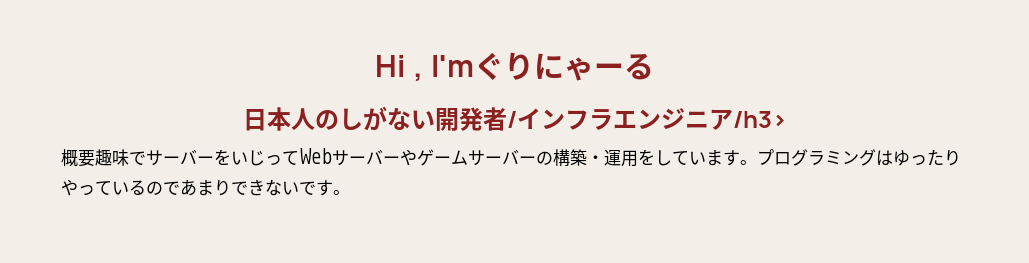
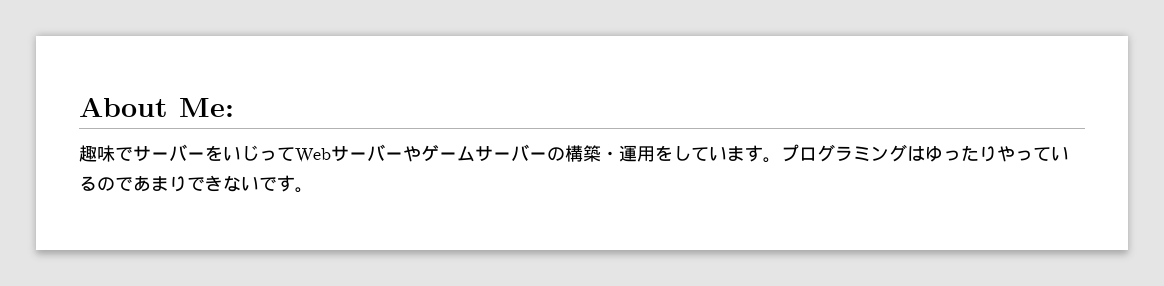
- Hi , I'mぐりにゃーる
- 日本人のしがない開発者/インフラエンジニア/h3>
- 概要趣味でサーバーをいじってWebサーバーやゲームサーバーの構築・運用をしています。
+ About Me:
+ 趣味でサーバーをいじってWebサーバーやゲームサーバーの構築・運用をしています。

